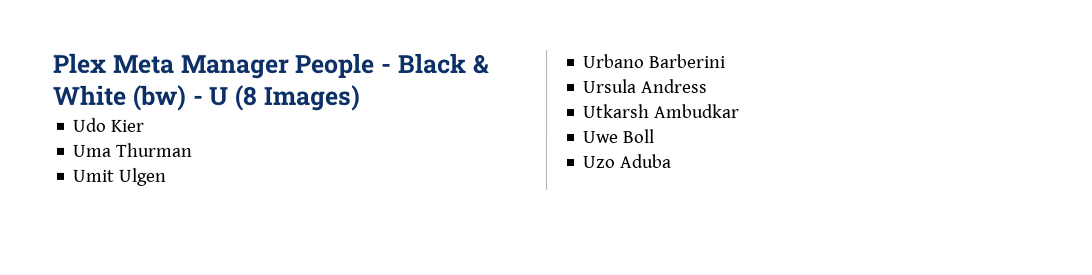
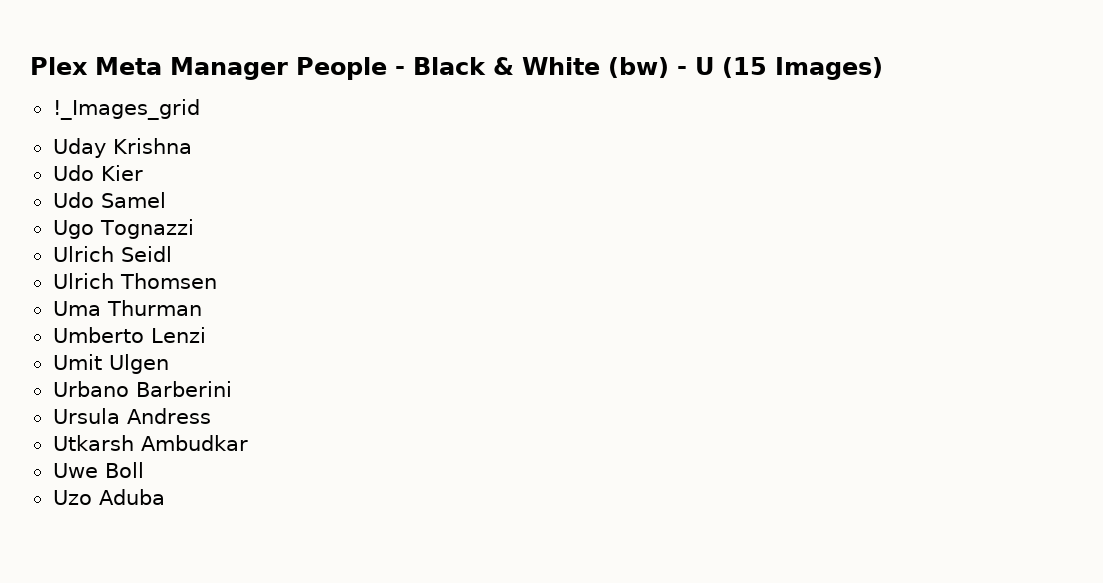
- Plex Meta Manager People - Black & White (bw) - U (8 Images)
+ Plex Meta Manager People - Black & White (bw) - U (15 Images)
+ !_Images_grid
+ Uday Krishna
+ Udo Samel
+ Ugo Tognazzi
+ Ulrich Seidl
+ Ulrich Thomsen
+ Umberto Lenzi

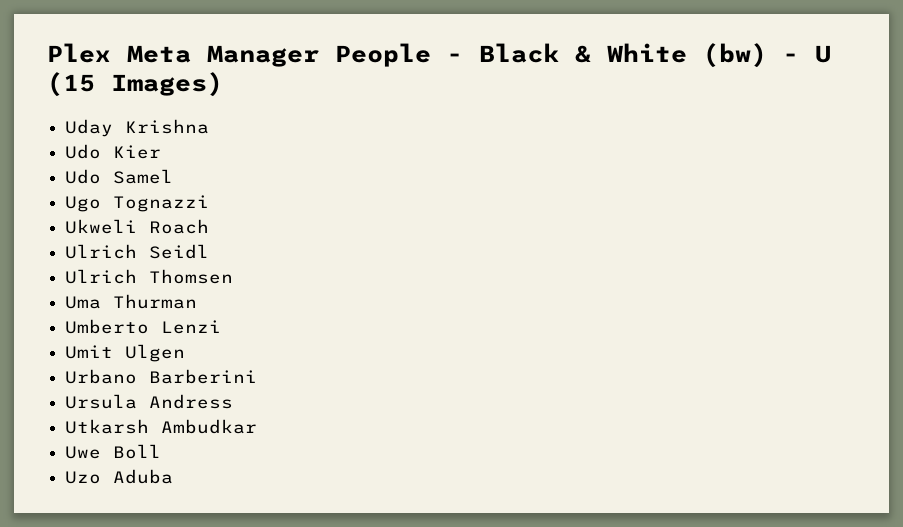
- !_Images_grid
+ Ukweli Roach

